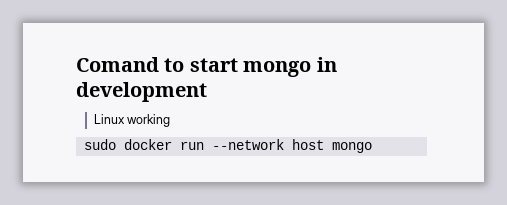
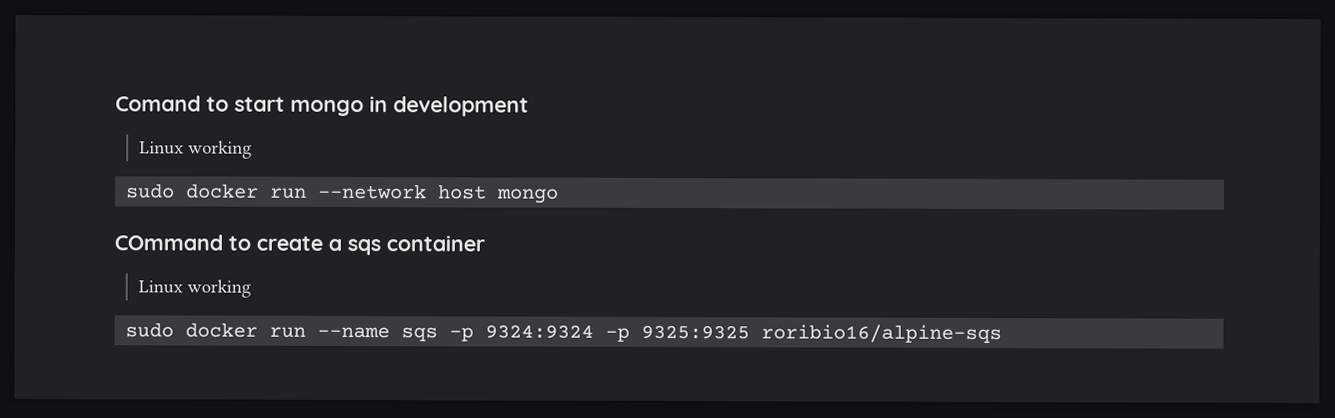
+ COmmand to create a sqs container
+ Linux working
+ sudo docker run --name sqs -p 9324:9324 -p 9325:9325 roribio16/alpine-sqs

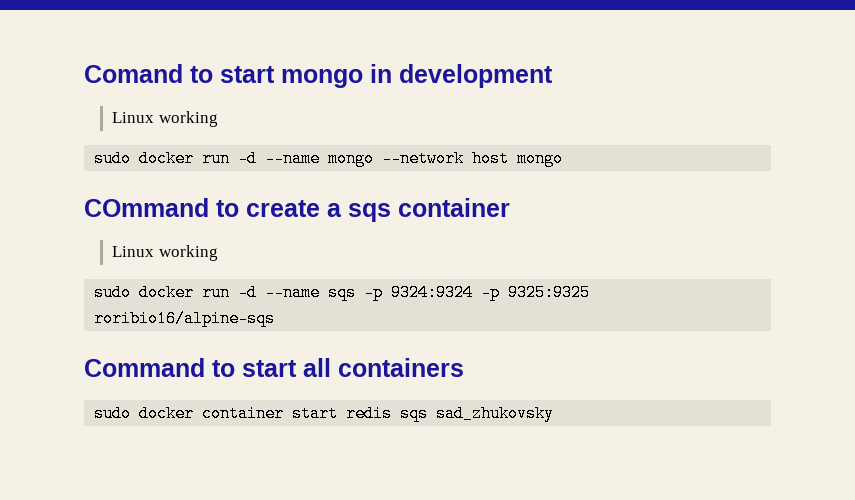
- sudo docker run --network host mongo
+ sudo docker run -d --name mongo --network host mongo
- sudo docker run --name sqs -p 9324:9324 -p 9325:9325 roribio16/alpine-sqs
+ sudo docker run -d --name sqs -p 9324:9324 -p 9325:9325 roribio16/alpine-sqs
+ Command to start all containers
+ sudo docker container start redis sqs sad_zhukovsky

